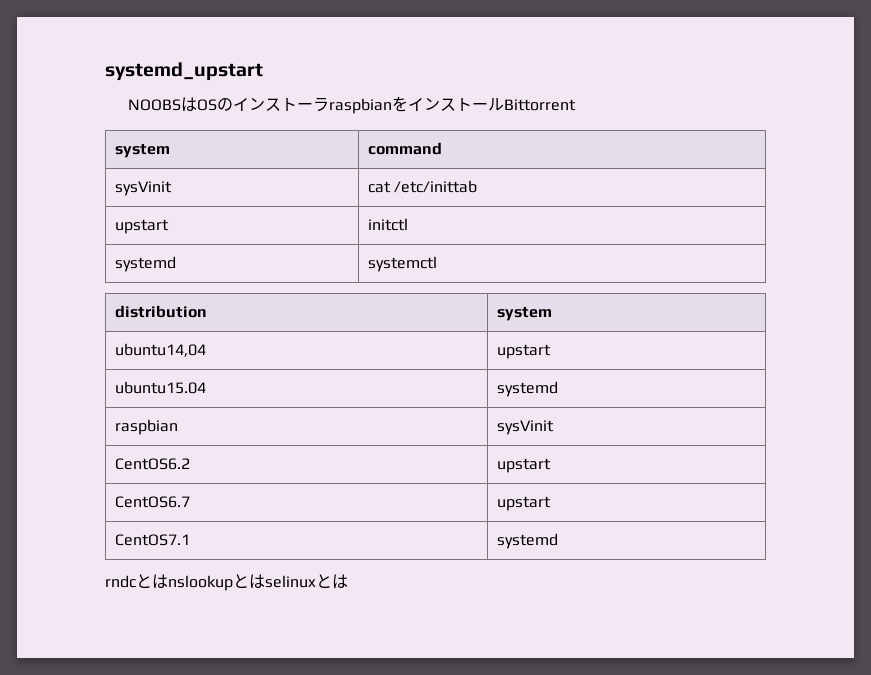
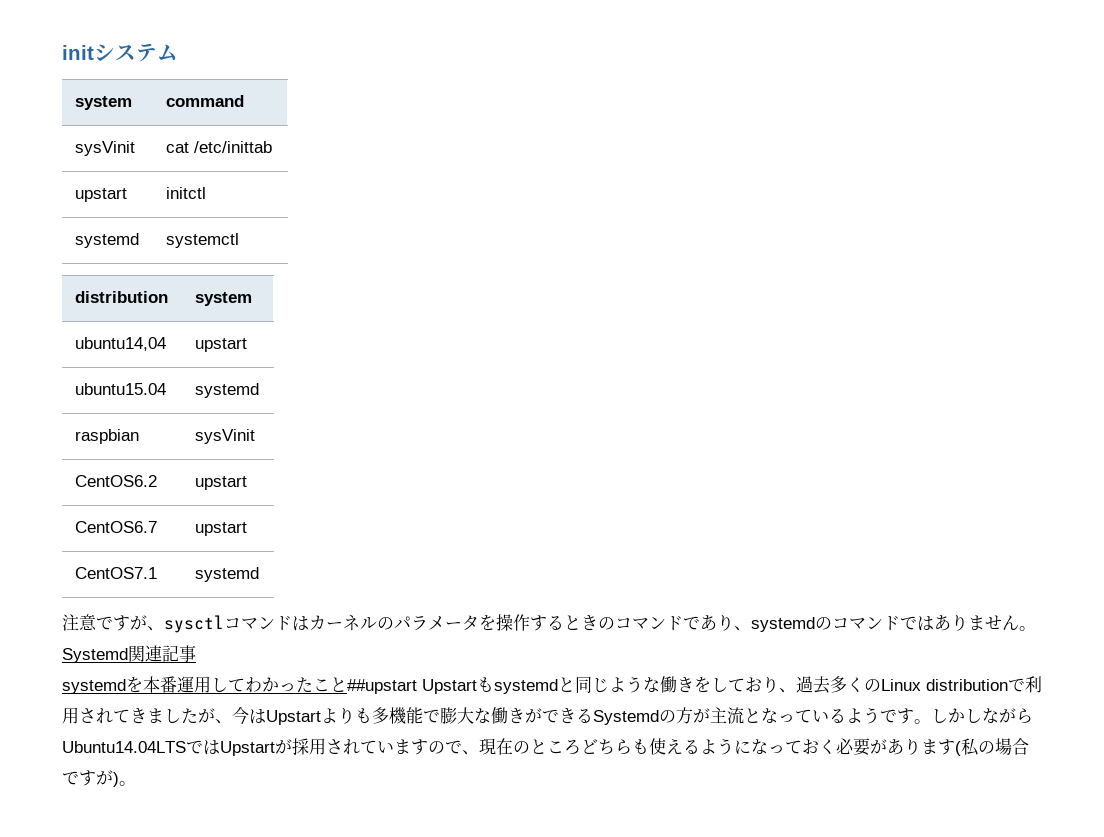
- systemd_upstart
- NOOBSはOSのインストーラraspbianをインストールBittorrent
+ initシステム
- rndcとはnslookupとはselinuxとは
+ 注意ですが、sysctlコマンドはカーネルのパラメータを操作するときのコマンドであり、systemdのコマンドではありません。Systemd関連記事
+ systemdを本番運用してわかったこと##upstart Upstartもsystemdと同じような働きをしており、過去多くのLinux distributionで利用されてきましたが、今はUpstartよりも多機能で膨大な働きができるSystemdの方が主流となっているようです。しかしながらUbuntu14.04LTSではUpstartが採用されていますので、現在のところどちらも使えるようになっておく必要があります(私の場合ですが)。

